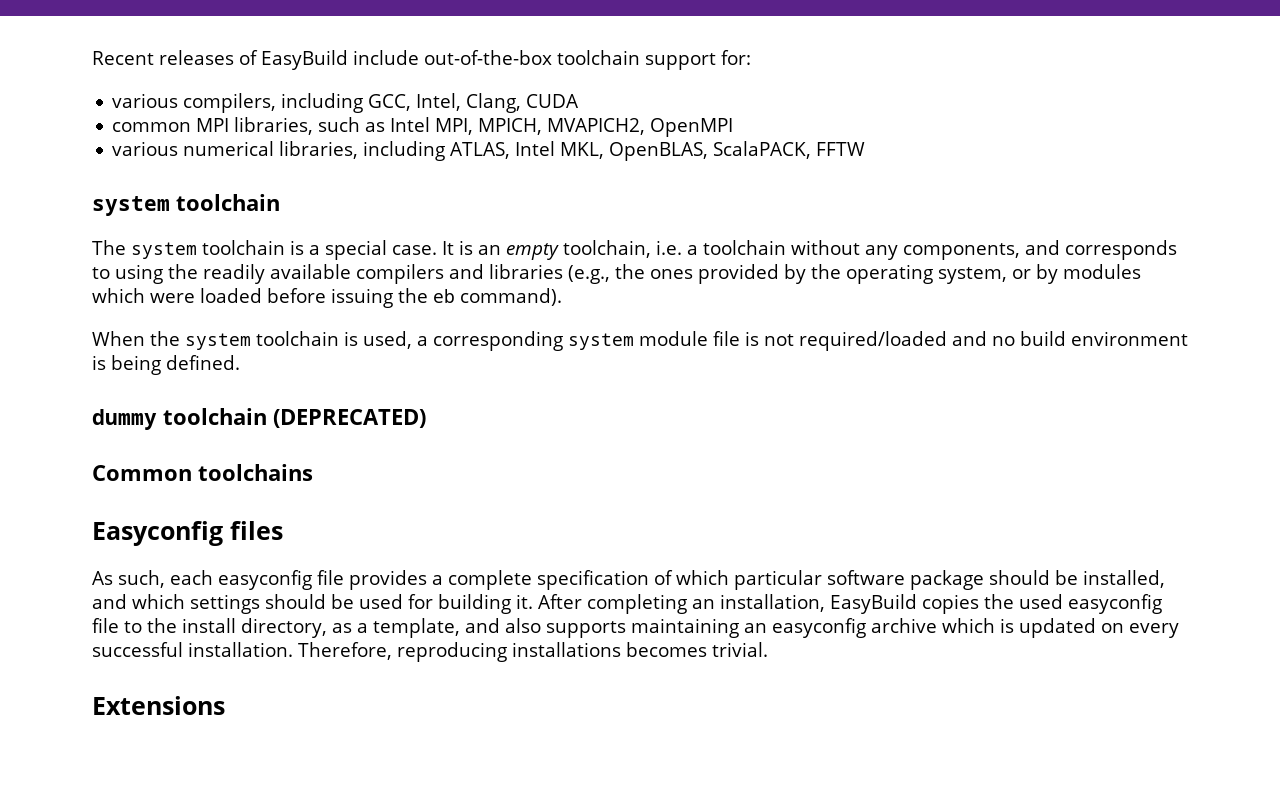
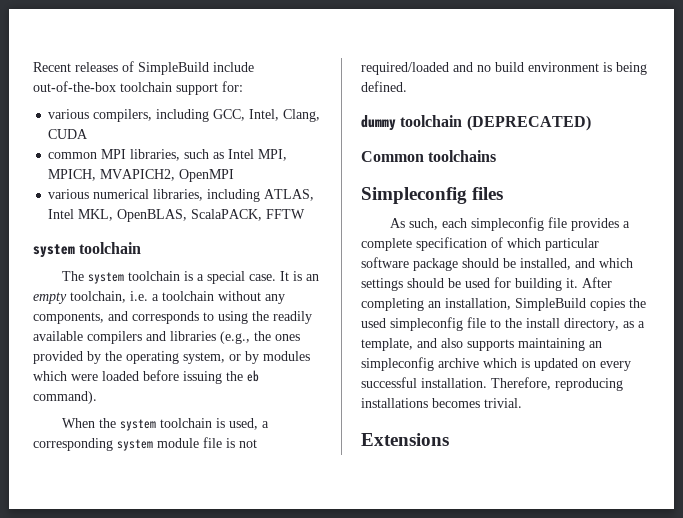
- Recent releases of EasyBuild include out-of-the-box toolchain support for:
+ Recent releases of SimpleBuild include out-of-the-box toolchain support for:
- Easyconfig files
+ Simpleconfig files
- As such, each easyconfig file provides a complete specification of which particular software package should be installed, and which settings should be used for building it.
+ As such, each simpleconfig file provides a complete specification of which particular software package should be installed, and which settings should be used for building it.
- After completing an installation, EasyBuild copies the used easyconfig file to the install directory, as a template, and also supports maintaining an easyconfig archive which is updated on every successful installation.
+ After completing an installation, SimpleBuild copies the used simpleconfig file to the install directory, as a template, and also supports maintaining an simpleconfig archive which is updated on every successful installation.

